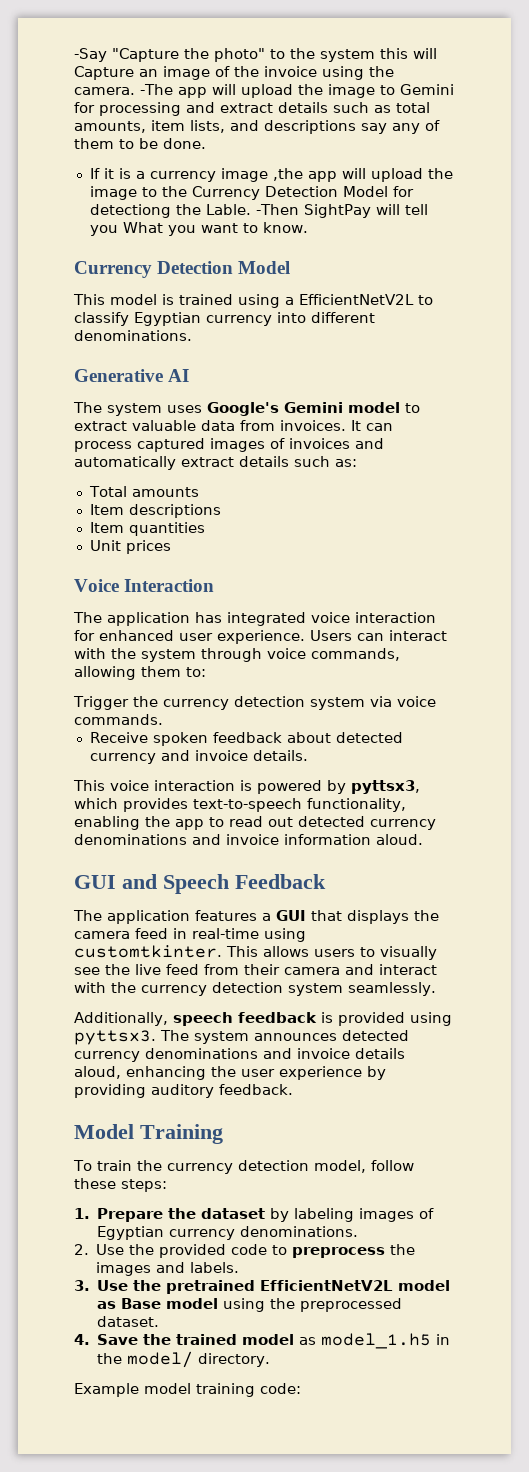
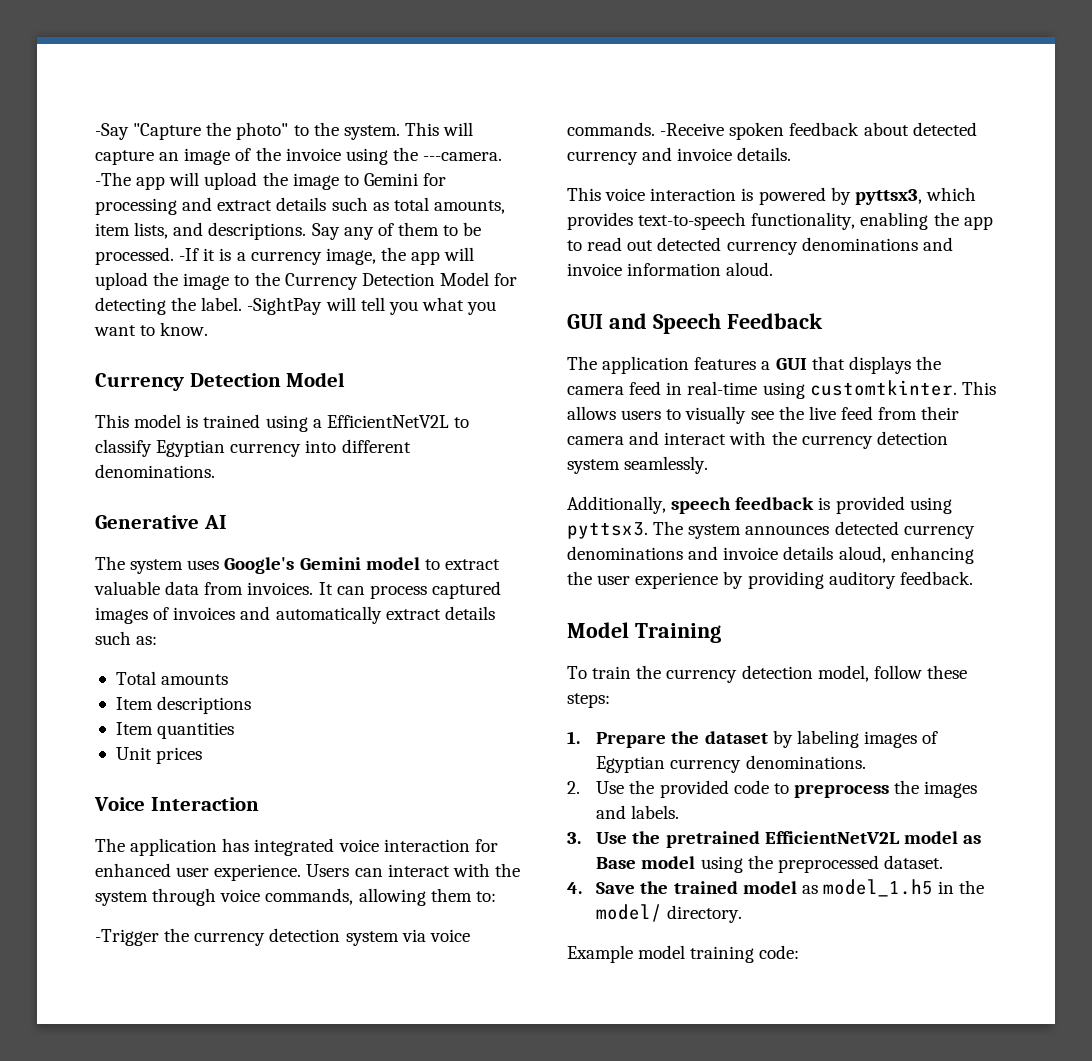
- -Say "Capture the photo" to the system this will Capture an image of the invoice using the camera.
+ -Say "Capture the photo" to the system. This will capture an image of the invoice using the ---camera.
- -The app will upload the image to Gemini for processing and extract details such as total amounts, item lists, and descriptions say any of them to be done.
- If it is a currency image ,the app will upload the image to the Currency Detection Model for detectiong the Lable. -Then SightPay will tell you What you want to know.
+ -The app will upload the image to Gemini for processing and extract details such as total amounts, item lists, and descriptions. Say any of them to be processed. -If it is a currency image, the app will upload the image to the Currency Detection Model for detecting the label. -SightPay will tell you what you want to know.
- Trigger the currency detection system via voice commands.
- Receive spoken feedback about detected currency and invoice details.
+ -Trigger the currency detection system via voice commands. -Receive spoken feedback about detected currency and invoice details.

